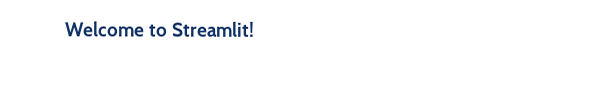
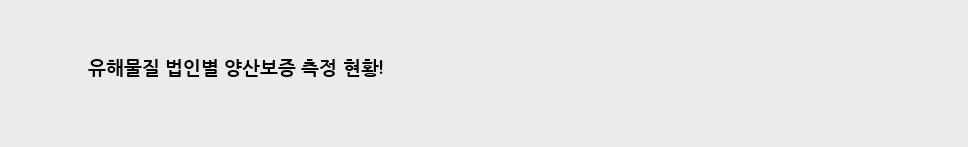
- Welcome to Streamlit!
+ 유해물질 법인별 양산보증 측정 현황!

